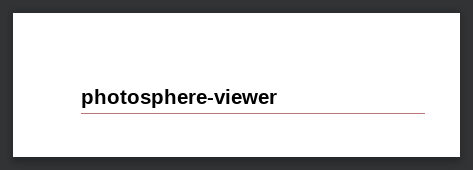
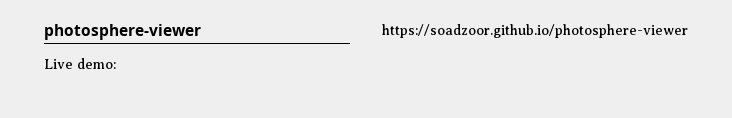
+ Live demo: https://soadzoor.github.io/photosphere-viewer

